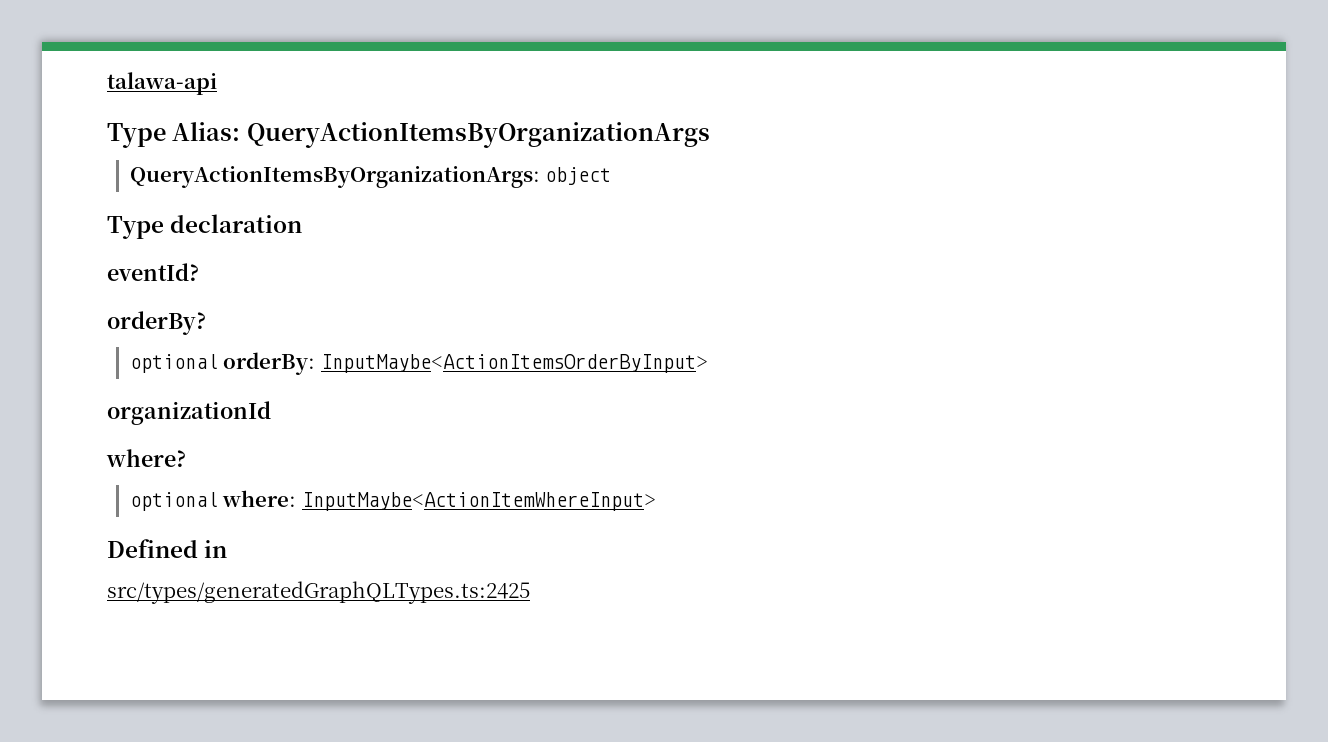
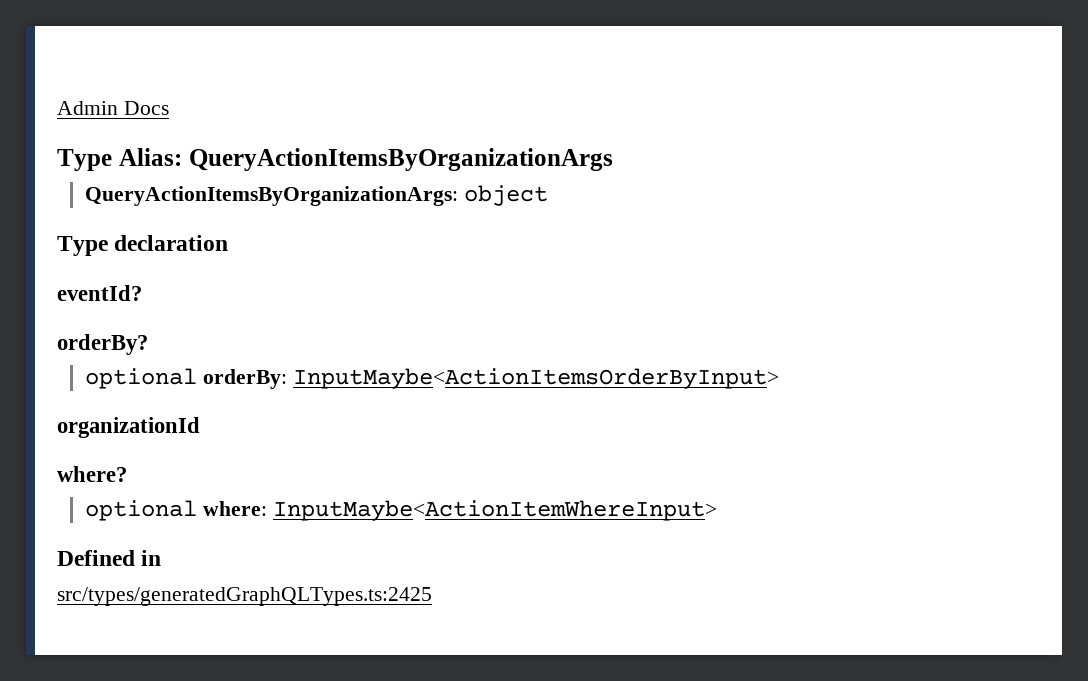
- talawa-api
+ Admin Docs

